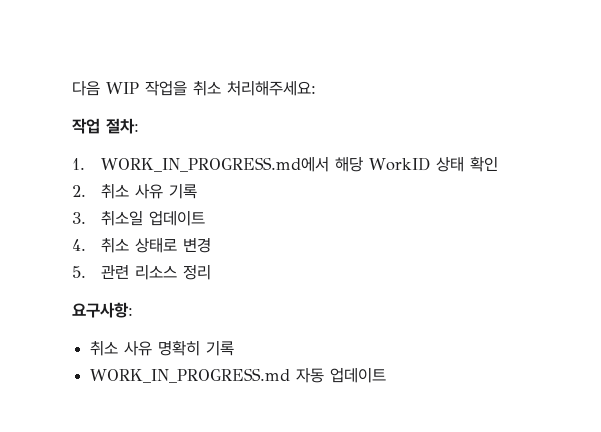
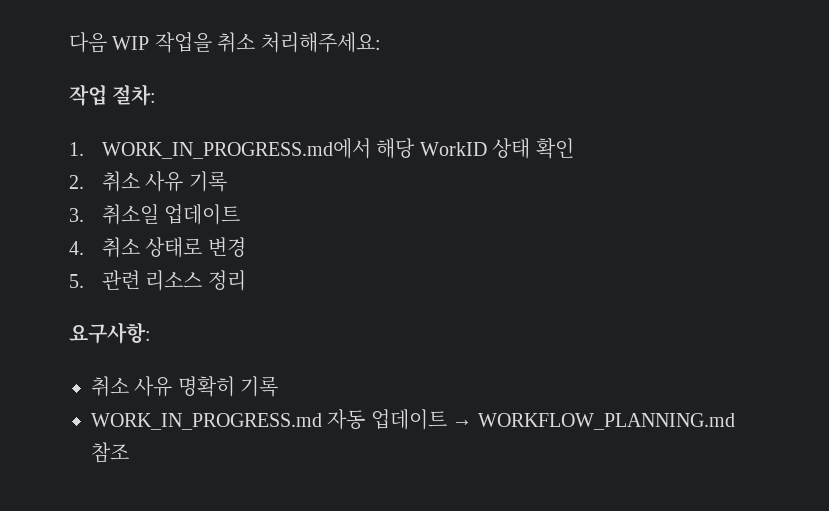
- WORK_IN_PROGRESS.md 자동 업데이트
+ WORK_IN_PROGRESS.md 자동 업데이트 → WORKFLOW_PLANNING.md 참조

